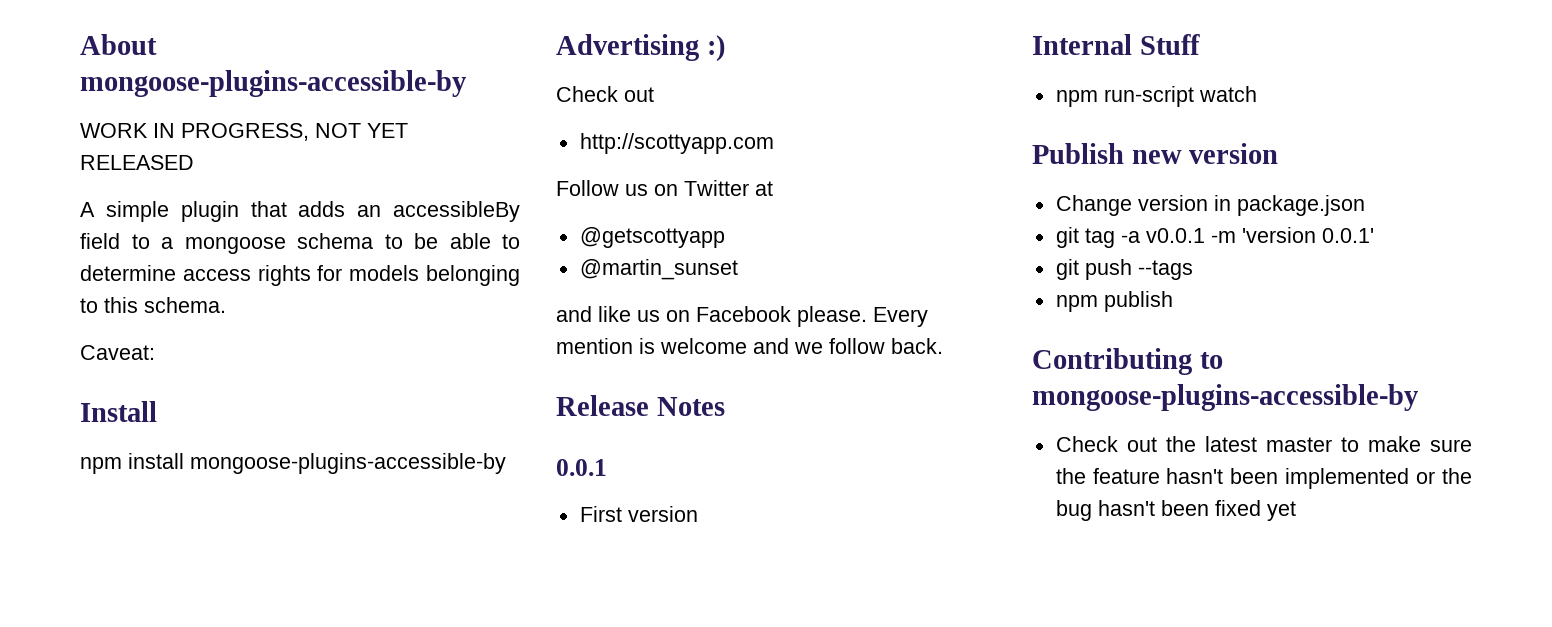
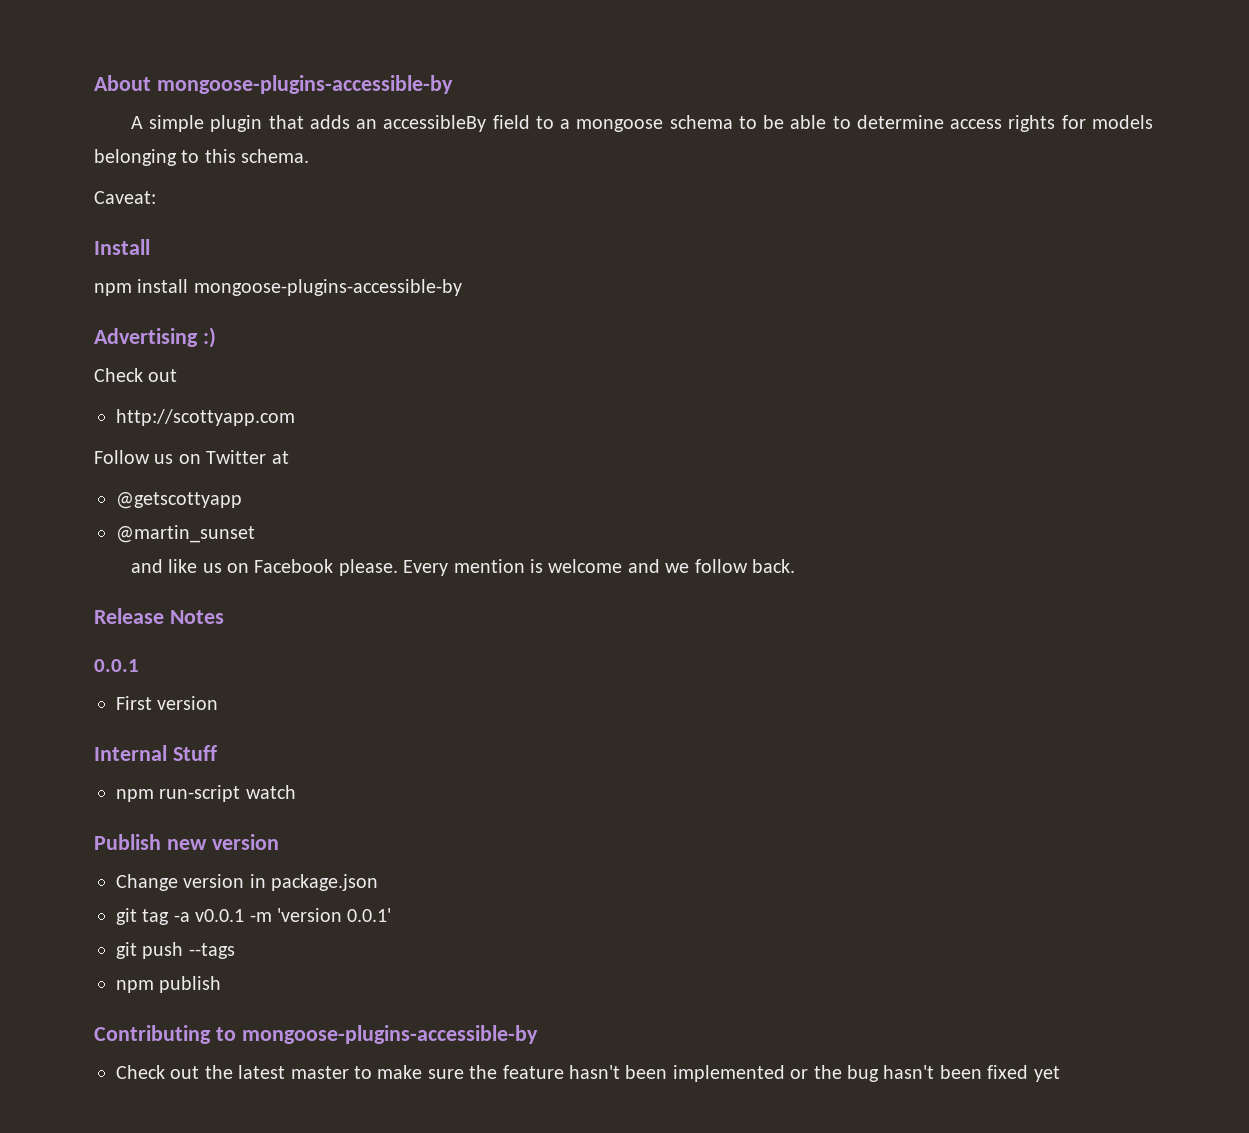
- WORK IN PROGRESS, NOT YET RELEASED

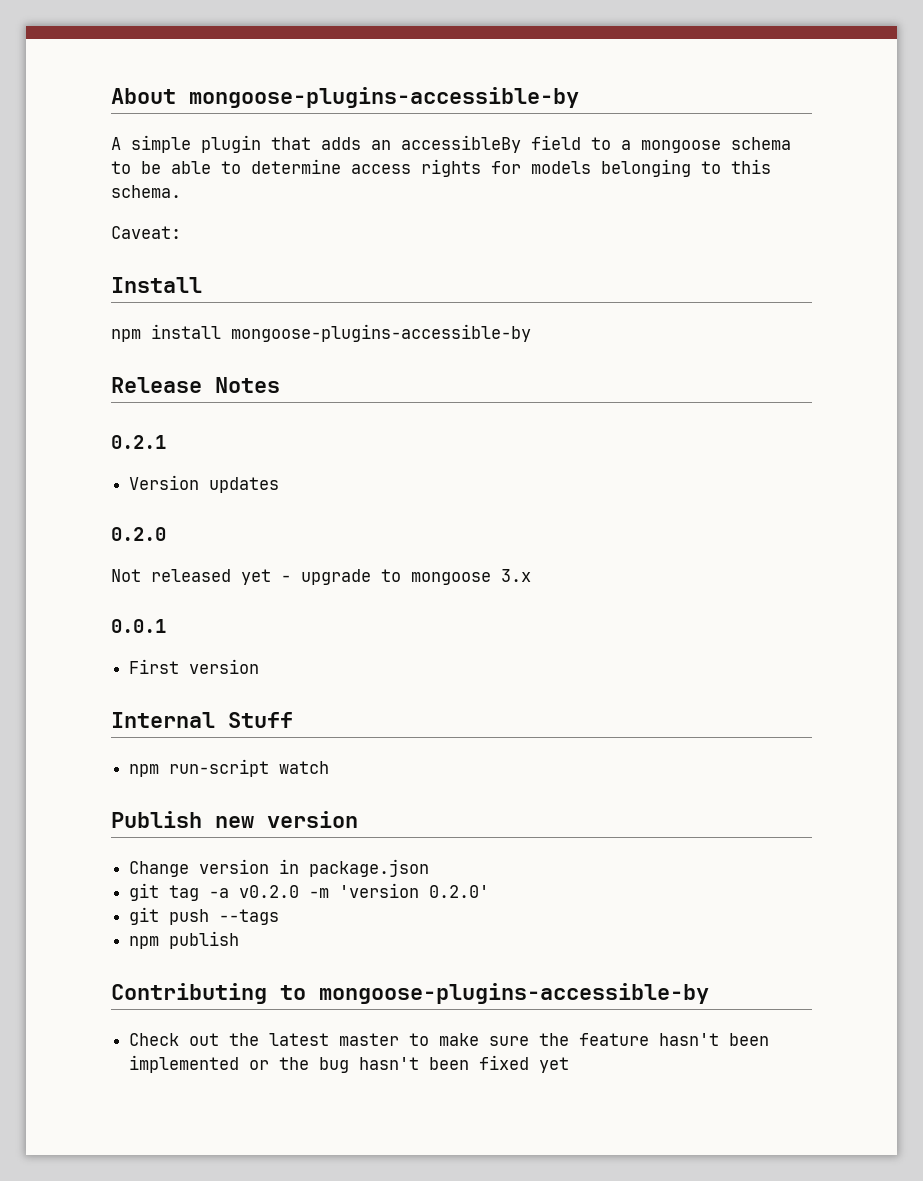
- Advertising :)
- Check out
- http://scottyapp.com
- Follow us on Twitter at
- @getscottyapp
- @martin_sunset
- and like us on Facebook please. Every mention is welcome and we follow back.
  Release Notes
+ 0.2.1
+ Version updates
+ 0.2.0
+ Not released yet - upgrade to mongoose 3.x
- git tag -a v0.0.1 -m 'version 0.0.1'
+ git tag -a v0.2.0 -m 'version 0.2.0'

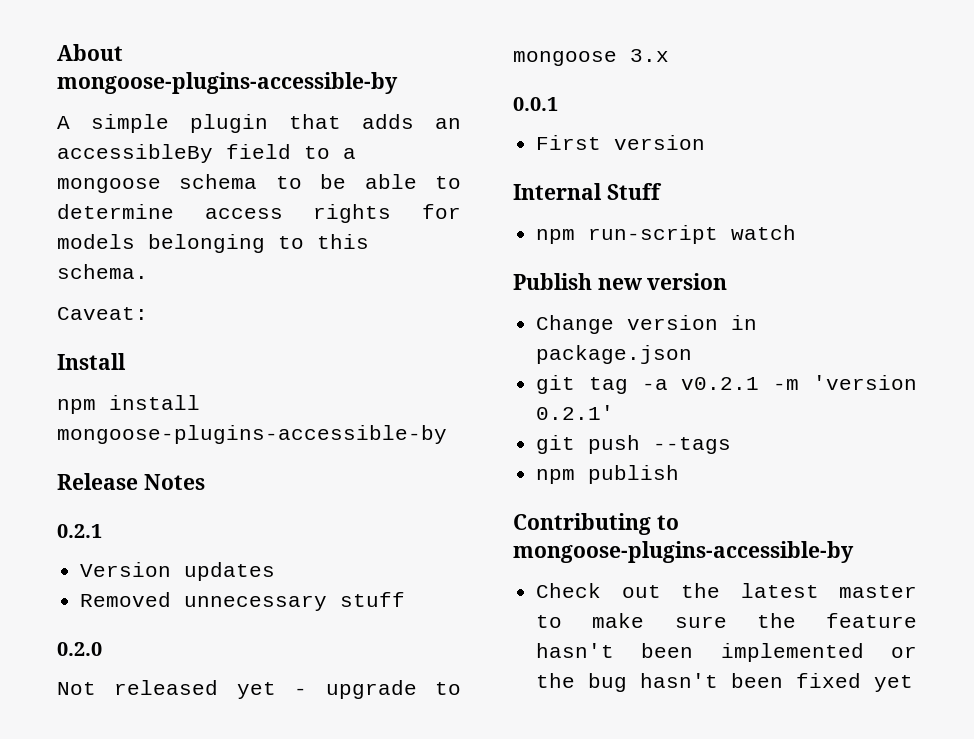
+ Removed unnecessary stuff
- git tag -a v0.2.0 -m 'version 0.2.0'
+ git tag -a v0.2.1 -m 'version 0.2.1'

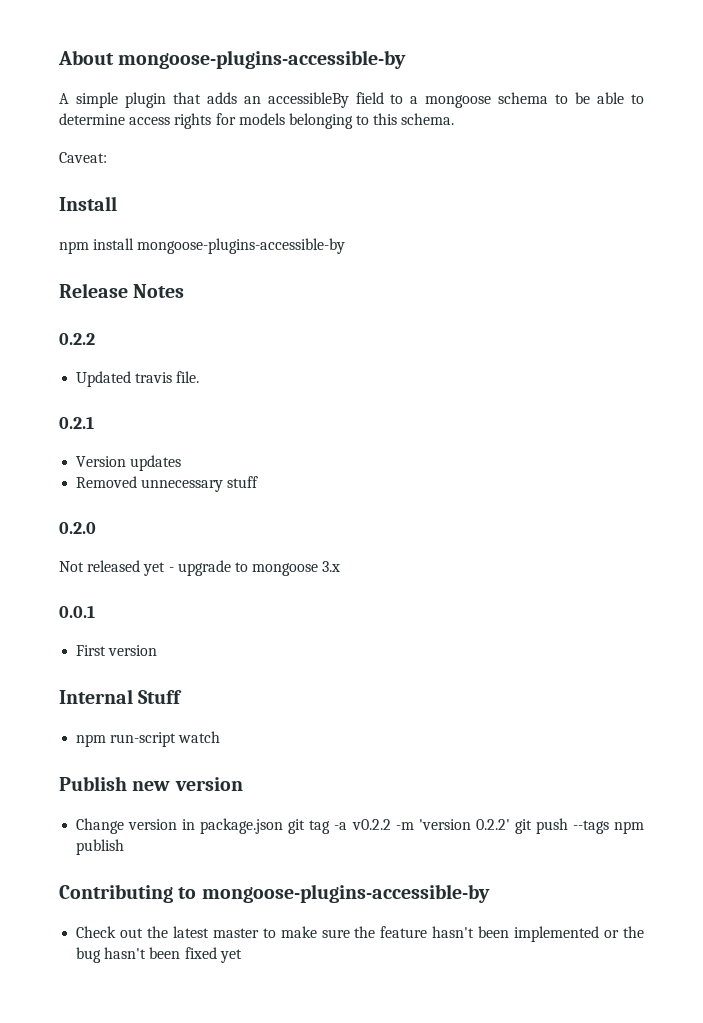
+ 0.2.2
+ Updated travis file.
- Change version in package.json
- git tag -a v0.2.1 -m 'version 0.2.1'
- git push --tags
- npm publish
+ Change version in package.json git tag -a v0.2.2 -m 'version 0.2.2' git push --tags npm publish

